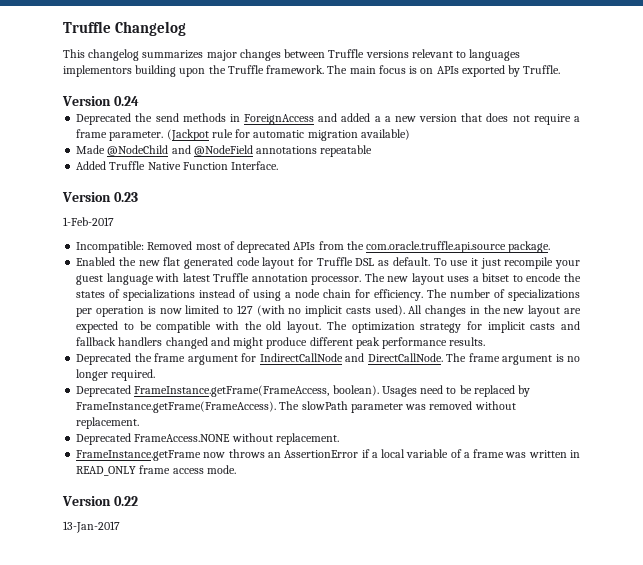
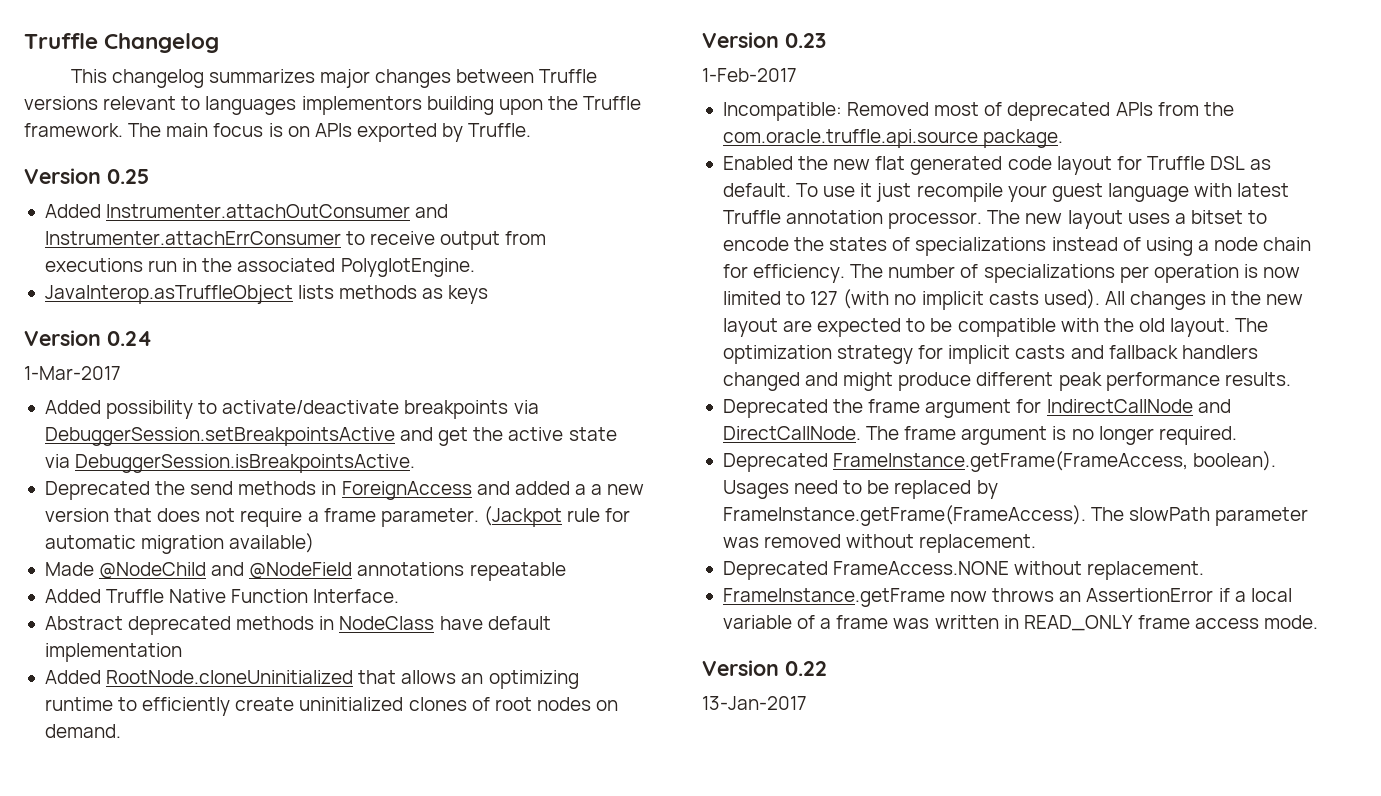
+ Version 0.25
+ Added Instrumenter.attachOutConsumer and Instrumenter.attachErrConsumer to receive output from executions run in the associated PolyglotEngine.
+ JavaInterop.asTruffleObject lists methods as keys
  Version 0.24
+ 1-Mar-2017
+ Added possibility to activate/deactivate breakpoints via DebuggerSession.setBreakpointsActive and get the active state via DebuggerSession.isBreakpointsActive.
+ Abstract deprecated methods in NodeClass have default implementation
+ Added RootNode.cloneUninitialized that allows an optimizing runtime to efficiently create uninitialized clones of root nodes on demand.

